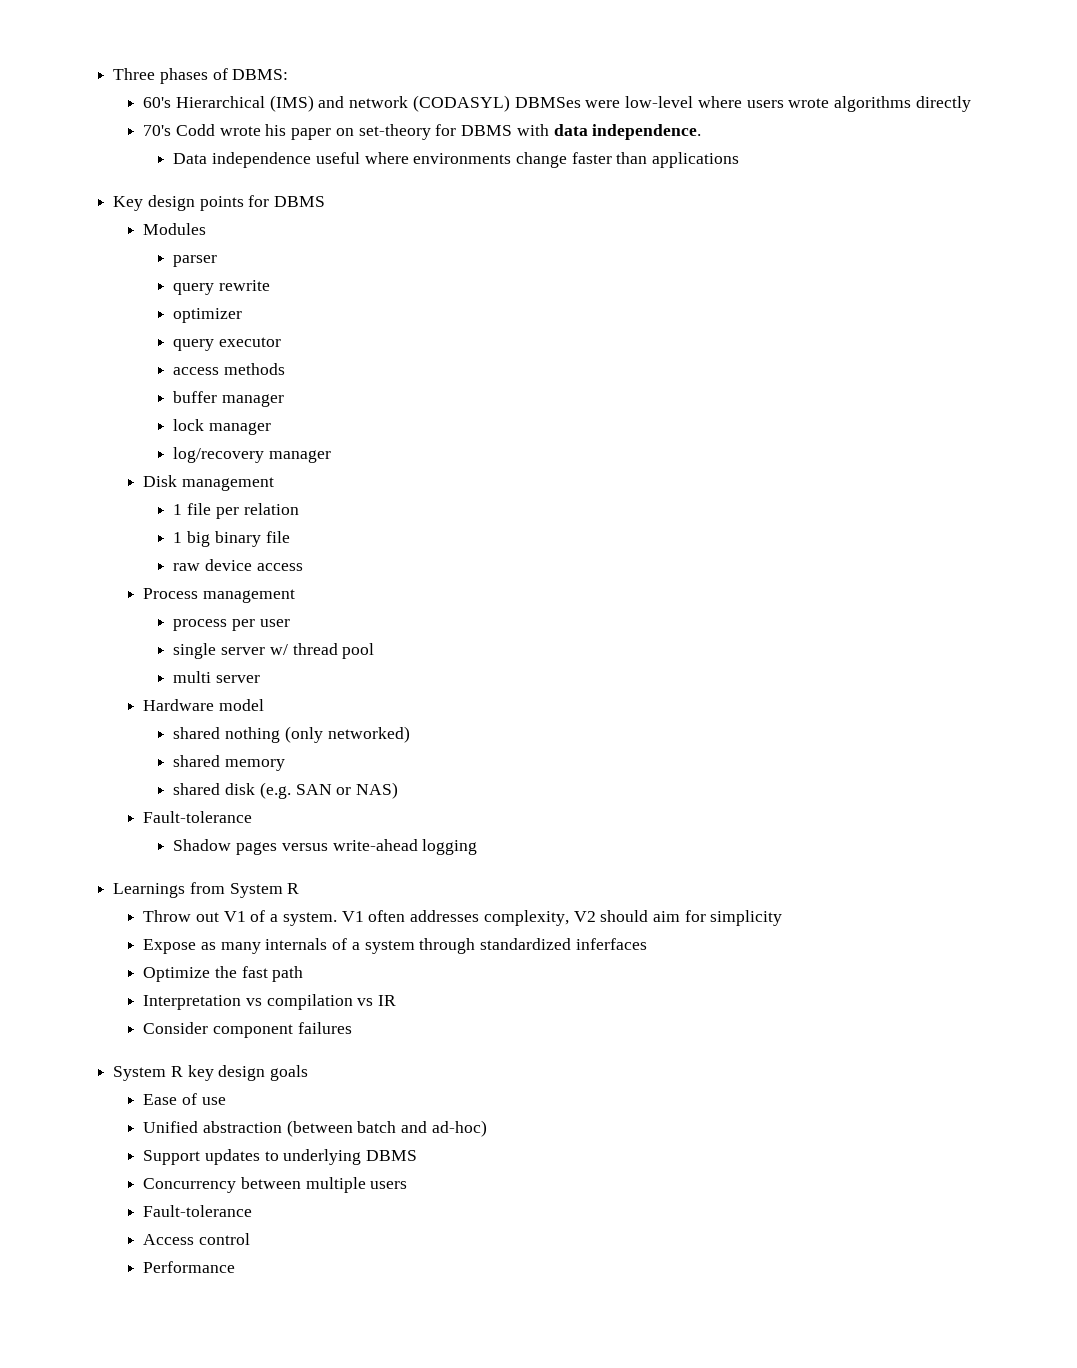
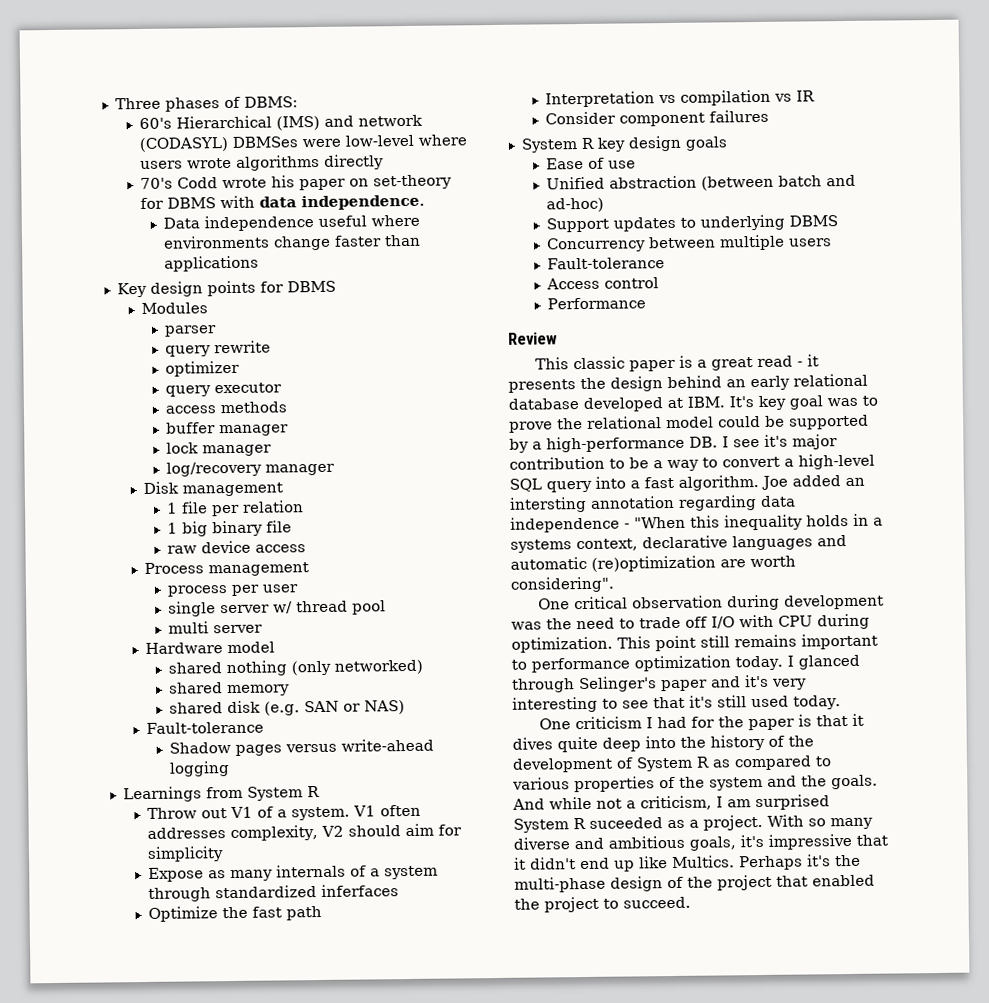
+ Review
+ This classic paper is a great read - it presents the design behind an early relational database developed at IBM. It's key goal was to prove the relational model could be supported by a high-performance DB. I see it's major contribution to be a way to convert a high-level SQL query into a fast algorithm. Joe added an intersting annotation regarding data independence - "When this inequality holds in a systems context, declarative languages and automatic (re)optimization are worth considering".
+ One critical observation during development was the need to trade off I/O with CPU during optimization. This point still remains important to performance optimization today. I glanced through Selinger's paper and it's very interesting to see that it's still used today.
+ One criticism I had for the paper is that it dives quite deep into the history of the development of System R as compared to various properties of the system and the goals. And while not a criticism, I am surprised System R suceeded as a project. With so many diverse and ambitious goals, it's impressive that it didn't end up like Multics. Perhaps it's the multi-phase design of the project that enabled the project to succeed.

